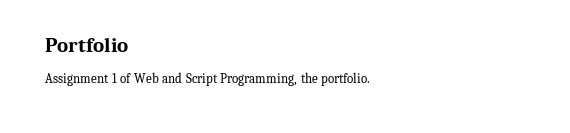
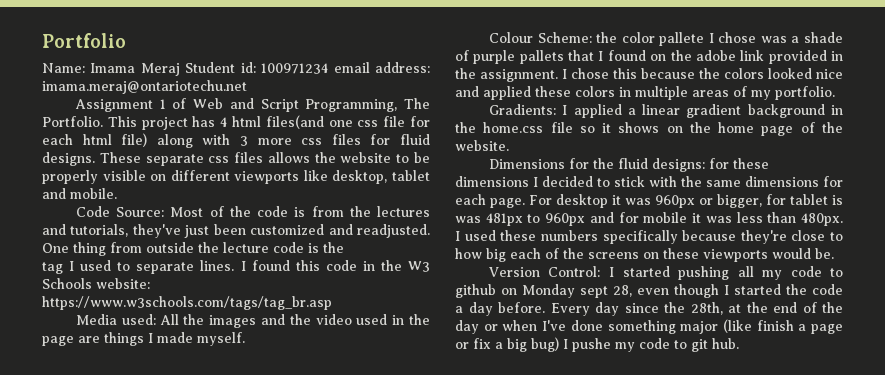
+ Name: Imama Meraj Student id: 100971234 email address: imama.meraj@ontariotechu.net
- Assignment 1 of Web and Script Programming, the portfolio.
+ Assignment 1 of Web and Script Programming, The Portfolio. This project has 4 html files(and one css file for each html file) along with 3 more css files for fluid designs. These separate css files allows the website to be properly visible on different viewports like desktop, tablet and mobile.
+ Code Source: Most of the code is from the lectures and tutorials, they've just been customized and readjusted. One thing from outside the lecture code is the
+ tag I used to separate lines. I found this code in the W3 Schools website: https://www.w3schools.com/tags/tag_br.asp
+ Media used: All the images and the video used in the page are things I made myself.
+ Colour Scheme: the color pallete I chose was a shade of purple pallets that I found on the adobe link provided in the assignment. I chose this because the colors looked nice and applied these colors in multiple areas of my portfolio.
+ Gradients: I applied a linear gradient background in the home.css file so it shows on the home page of the website.
+ Dimensions for the fluid designs: for these dimensions I decided to stick with the same dimensions for each page. For desktop it was 960px or bigger, for tablet is was 481px to 960px and for mobile it was less than 480px. I used these numbers specifically because they're close to how big each of the screens on these viewports would be.
+ Version Control: I started pushing all my code to github on Monday sept 28, even though I started the code a day before. Every day since the 28th, at the end of the day or when I've done something major (like finish a page or fix a big bug) I pushe my code to git hub.

